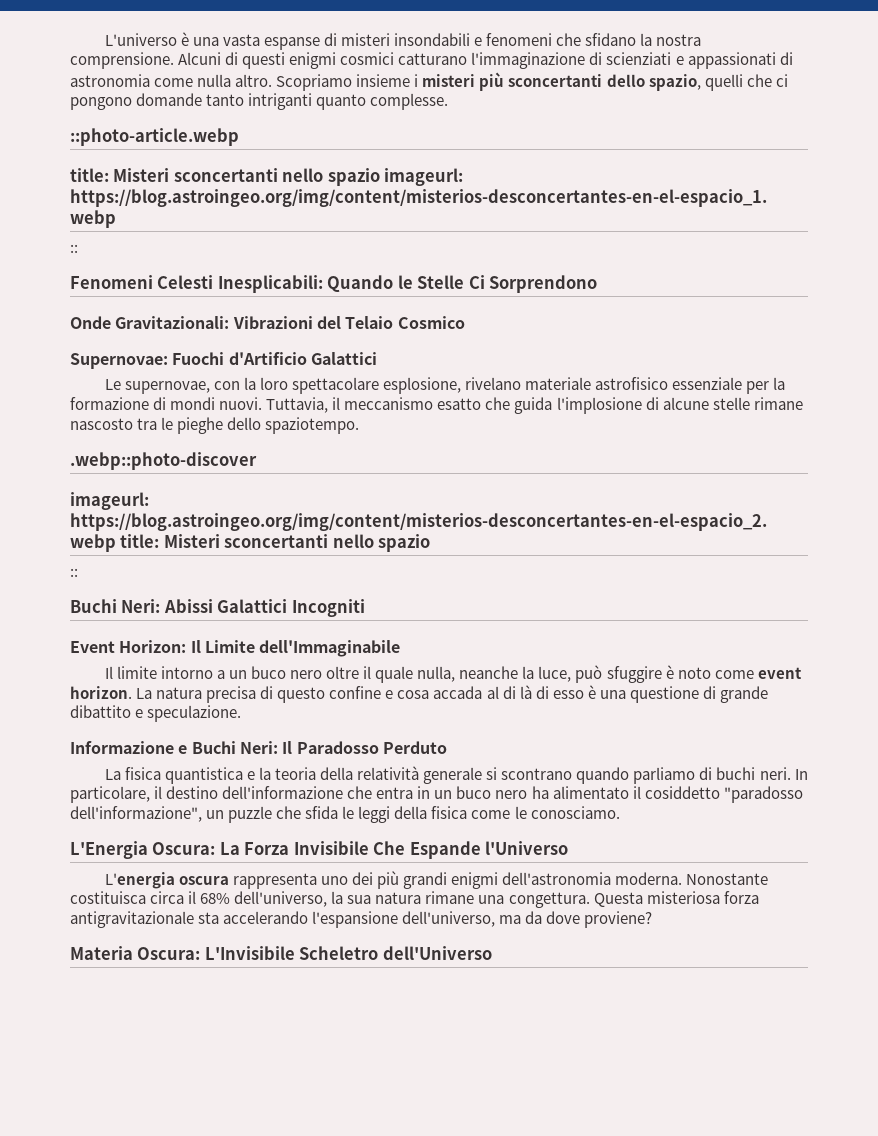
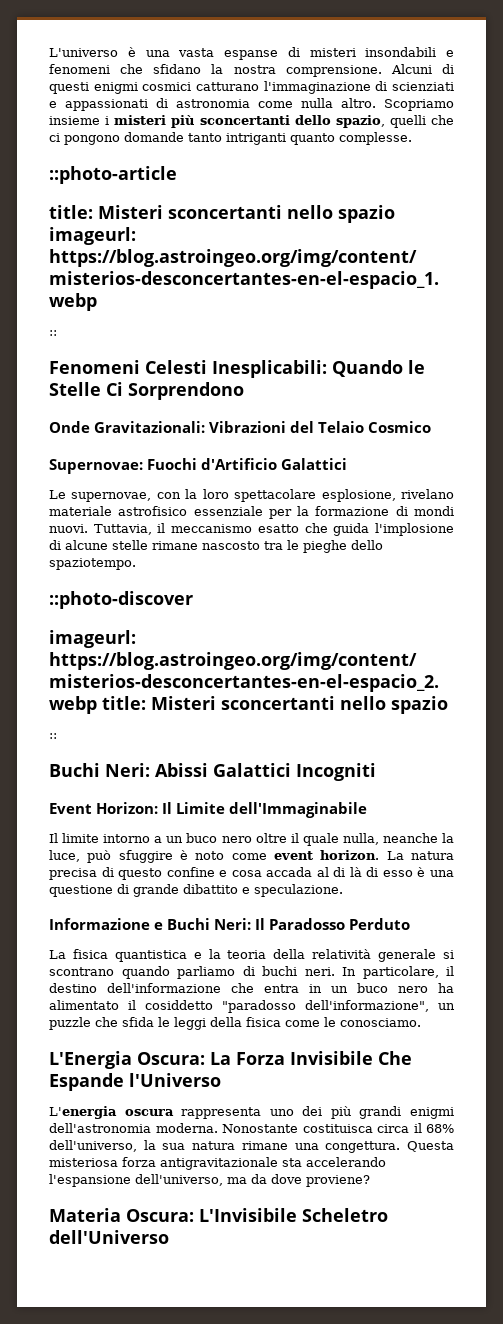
- ::photo-article.webp
+ ::photo-article
- .webp::photo-discover
+ ::photo-discover

